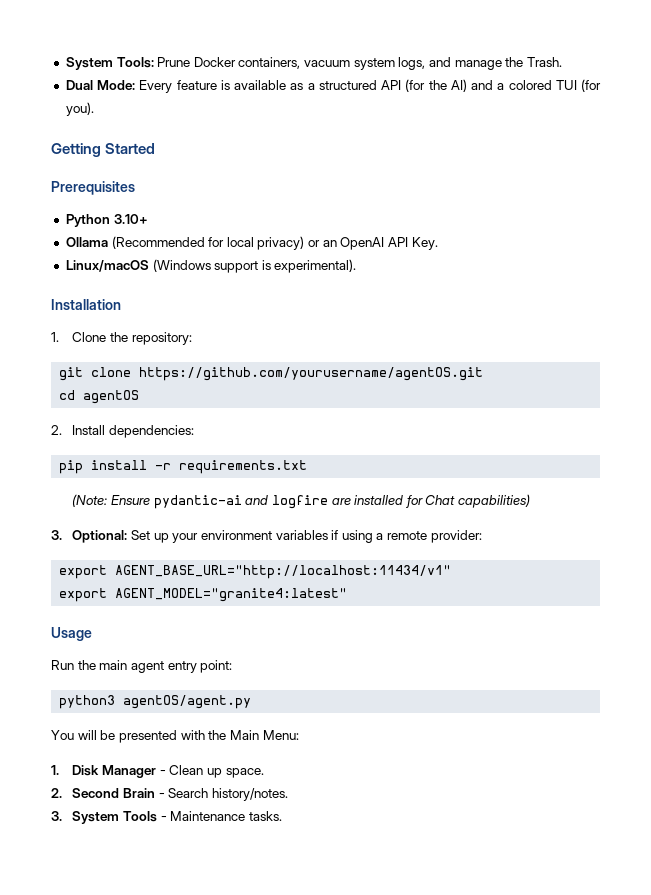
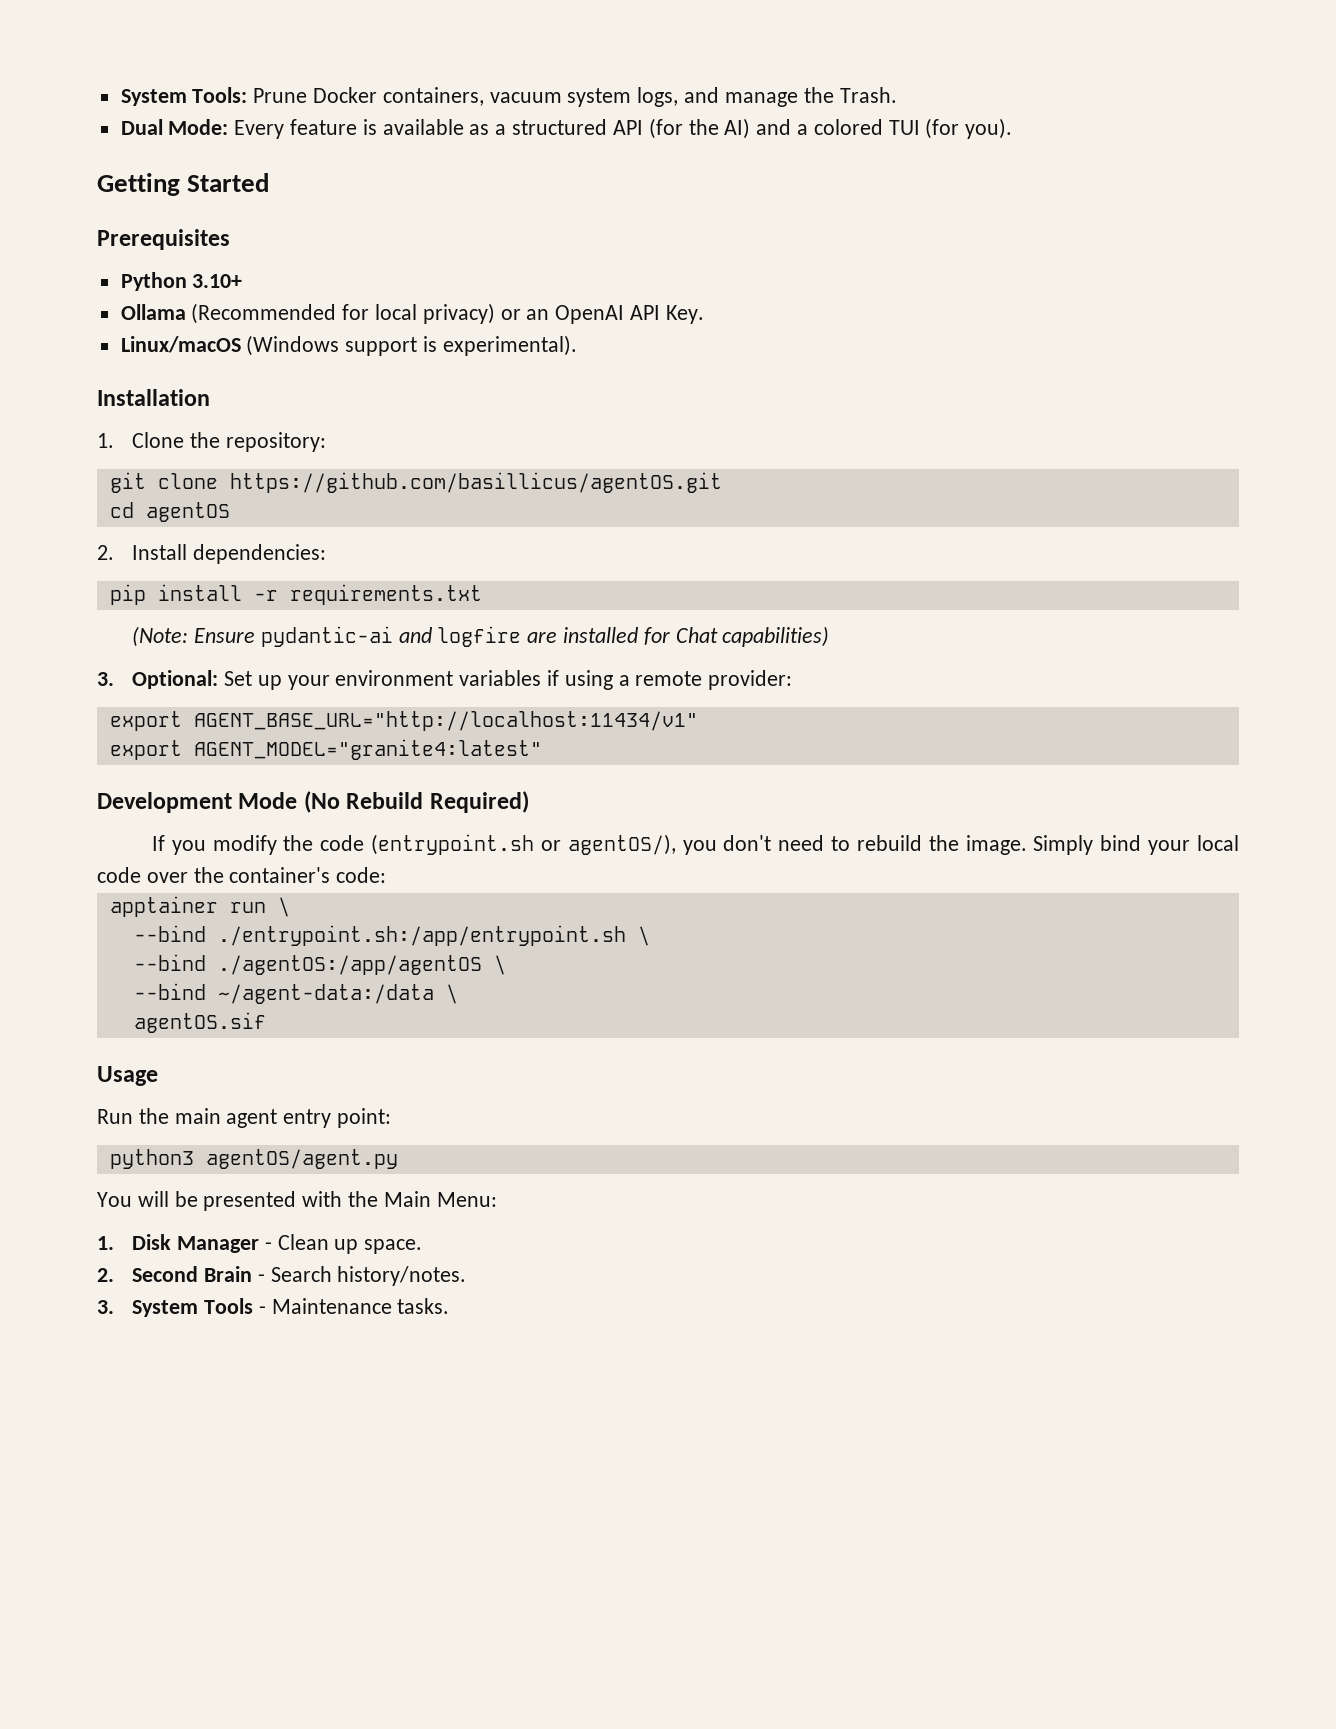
- git clone https://github.com/yourusername/agentOS.git
+ git clone https://github.com/basillicus/agentOS.git
+ Development Mode (No Rebuild Required)
+ If you modify the code (entrypoint.sh or agentOS/), you don't need to rebuild the image. Simply bind your local code over the container's code:
+ apptainer run \
+ --bind ./entrypoint.sh:/app/entrypoint.sh \
+ --bind ./agentOS:/app/agentOS \
+ --bind ~/agent-data:/data \
+ agentOS.sif

